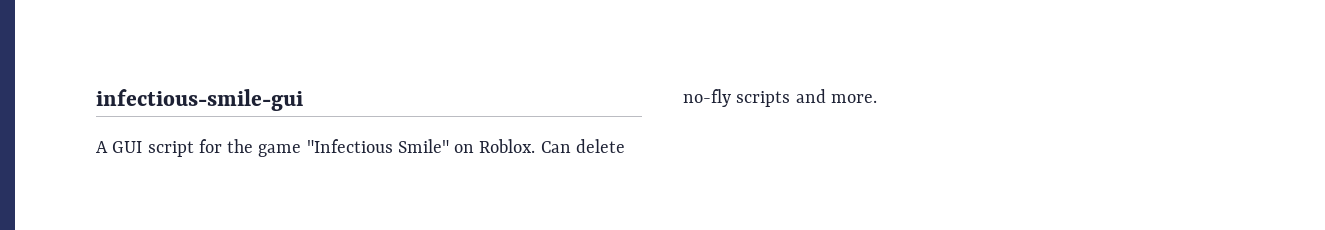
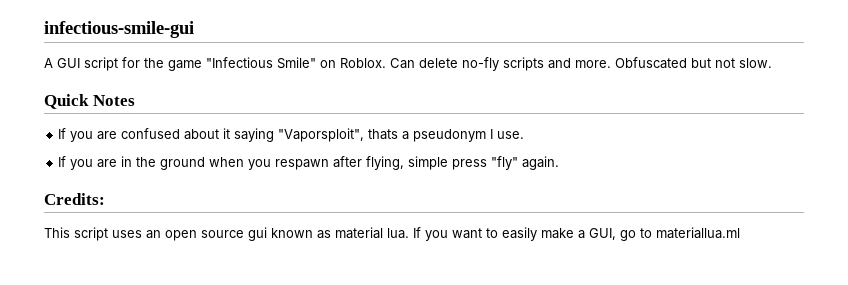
+ Obfuscated but not slow.
+ Quick Notes
+ If you are confused about it saying "Vaporsploit", thats a pseudonym I use.
+ If you are in the ground when you respawn after flying, simple press "fly" again.
+ Credits:
+ This script uses an open source gui known as material lua. If you want to easily make a GUI, go to materiallua.ml

